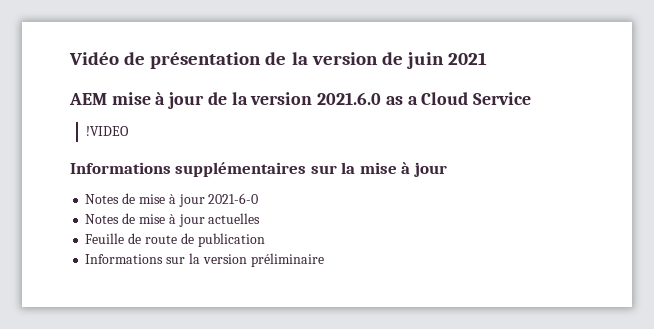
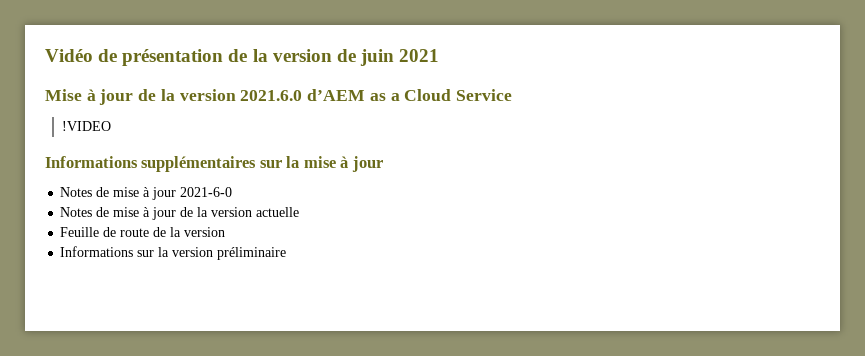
- AEM mise à jour de la version 2021.6.0 as a Cloud Service
+ Mise à jour de la version 2021.6.0 d’AEM as a Cloud Service
- Notes de mise à jour actuelles
+ Notes de mise à jour de la version actuelle
- Feuille de route de publication
+ Feuille de route de la version

